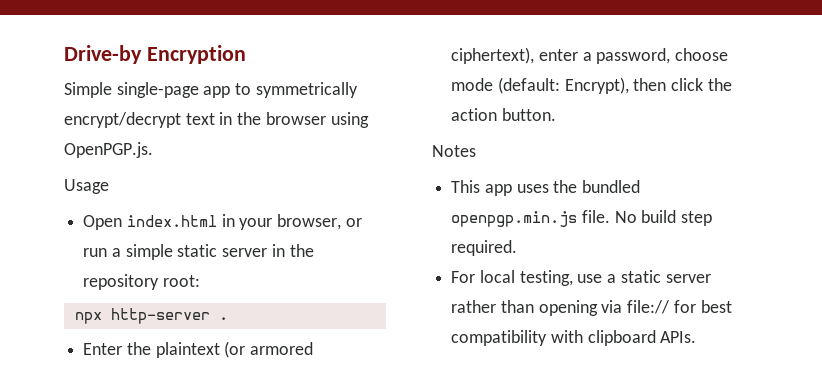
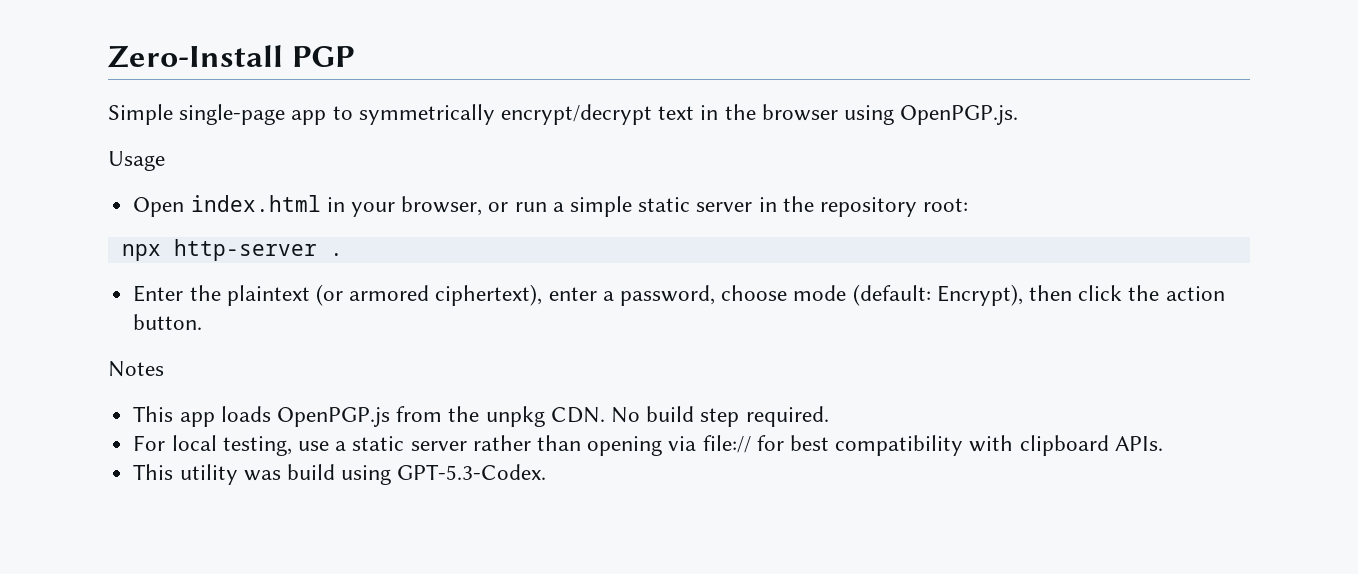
- Drive-by Encryption
+ Zero-Install PGP
- This app uses the bundled openpgp.min.js file. No build step required.
+ This app loads OpenPGP.js from the unpkg CDN. No build step required.
+ This utility was build using GPT-5.3-Codex.

